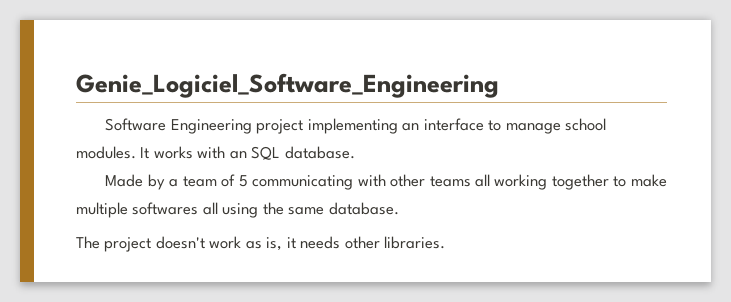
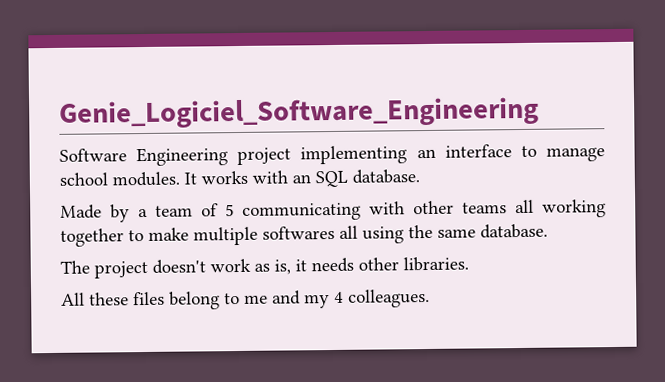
+ All these files belong to me and my 4 colleagues.

